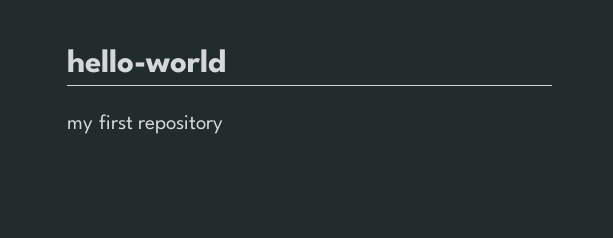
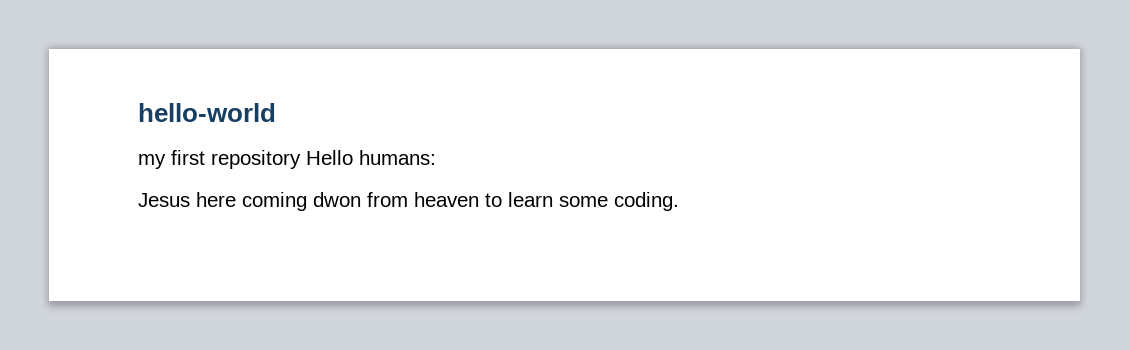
- my first repository
+ my first repository Hello humans:
+ Jesus here coming dwon from heaven to learn some coding.

